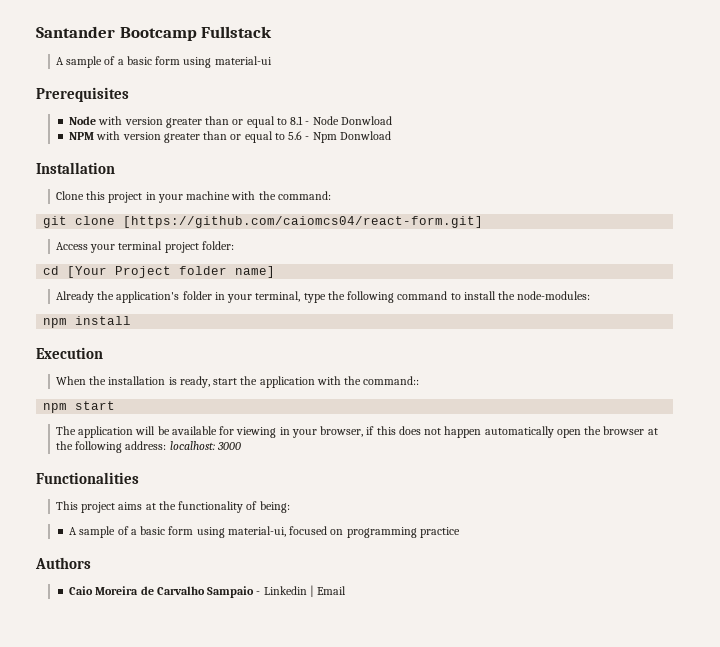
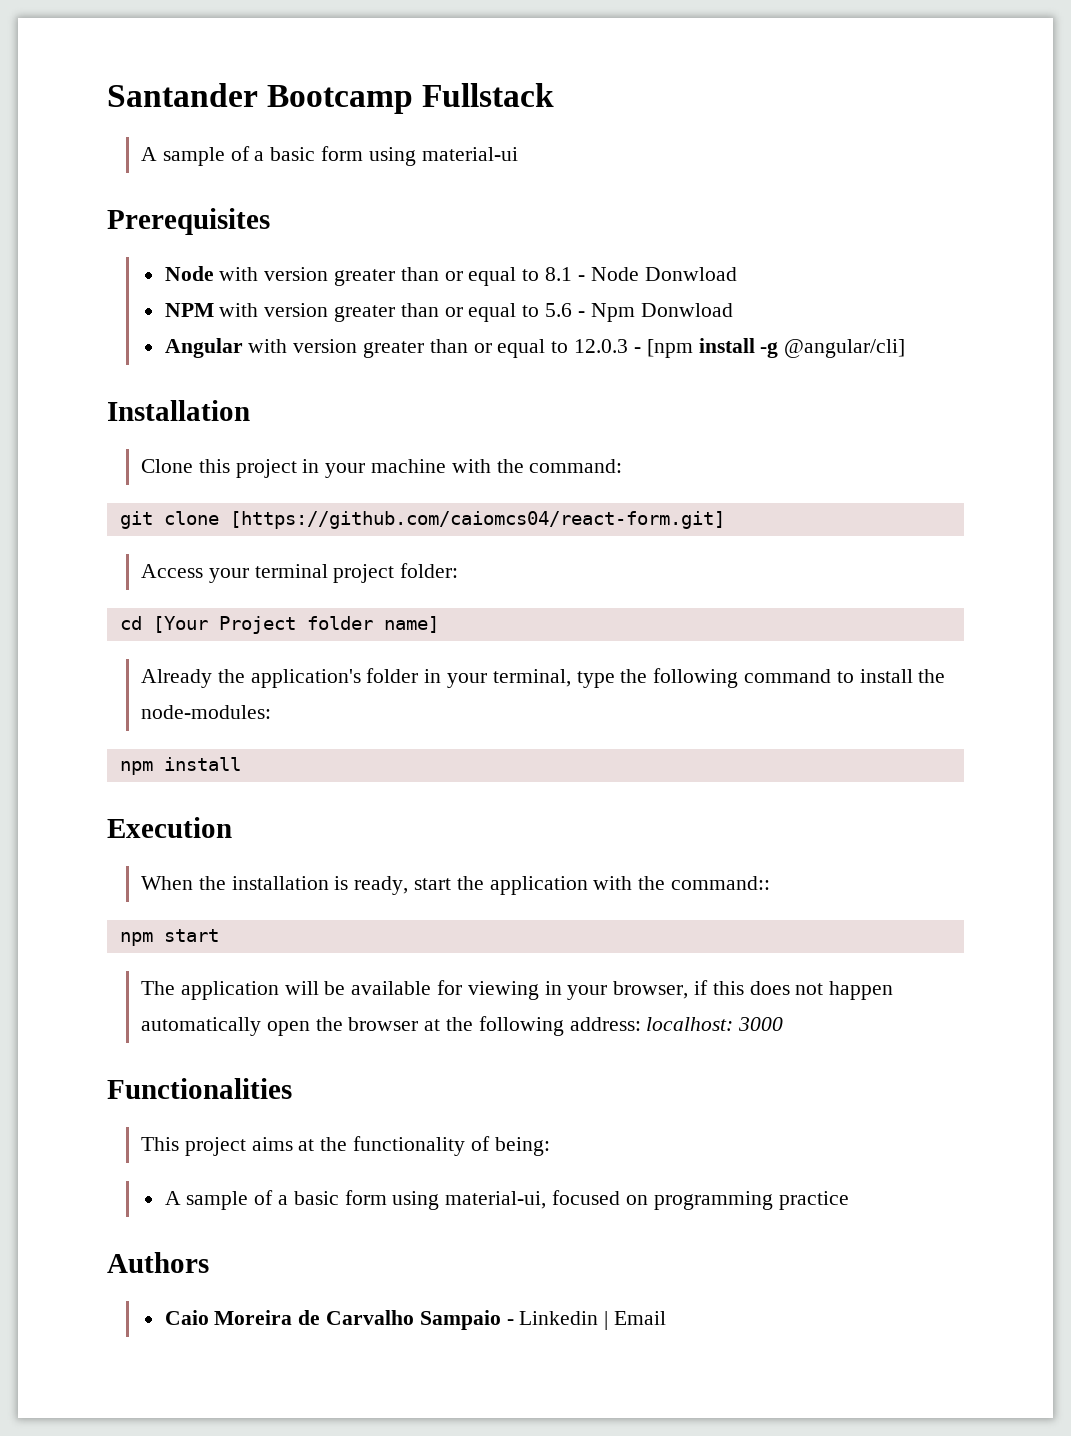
+ Angular with version greater than or equal to 12.0.3 - [npm install -g @angular/cli]

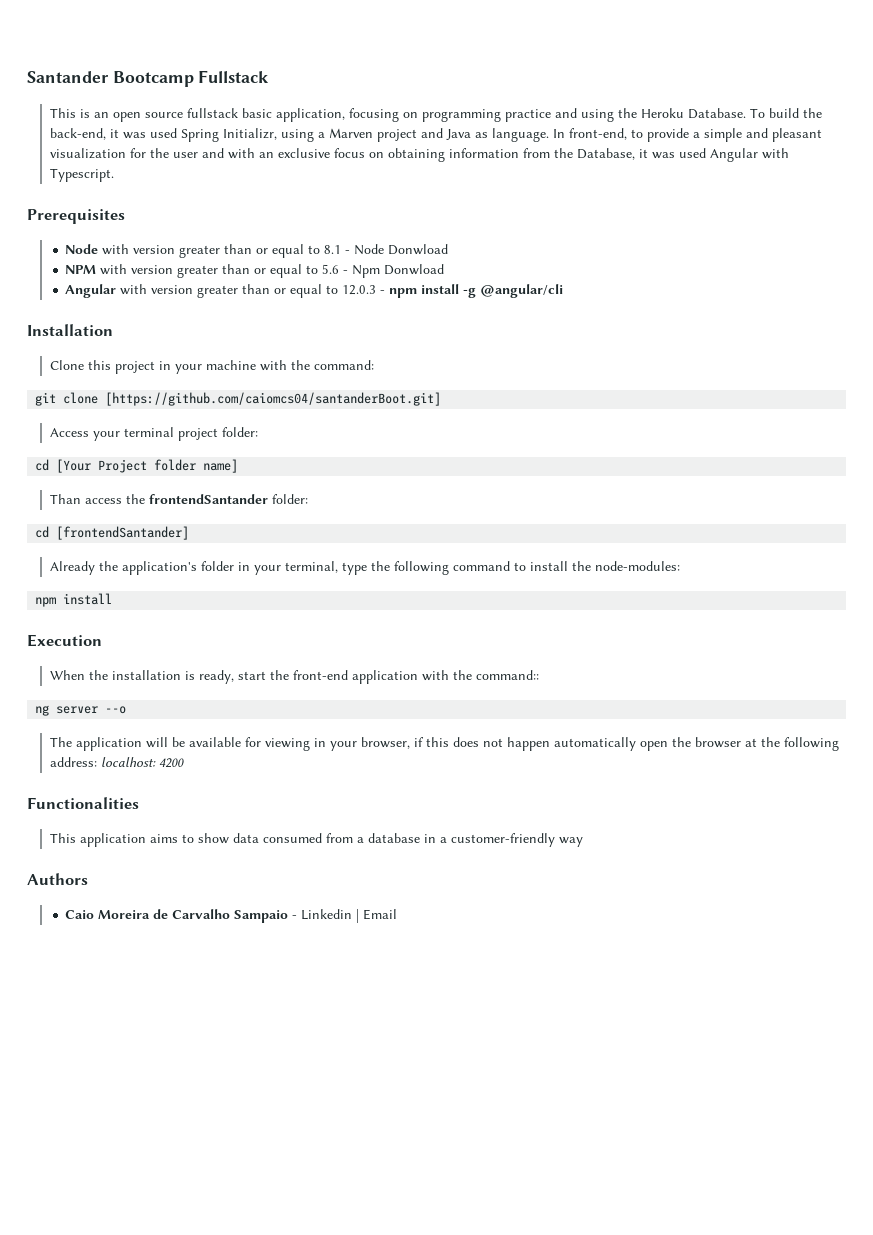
- A sample of a basic form using material-ui
+ This is an open source fullstack basic application, focusing on programming practice and using the Heroku Database. To build the back-end, it was used Spring Initializr, using a Marven project and Java as language. In front-end, to provide a simple and pleasant visualization for the user and with an exclusive focus on obtaining information from the Database, it was used Angular with Typescript.
- Angular with version greater than or equal to 12.0.3 - [npm install -g @angular/cli]
+ Angular with version greater than or equal to 12.0.3 - npm install -g @angular/cli
- git clone [https://github.com/caiomcs04/react-form.git]
+ git clone [https://github.com/caiomcs04/santanderBoot.git]
+ Than access the frontendSantander folder:
+ cd [frontendSantander]
- When the installation is ready, start the application with the command::
+ When the installation is ready, start the front-end application with the command::
- npm start
+ ng server --o
- The application will be available for viewing in your browser, if this does not happen automatically open the browser at the following address: localhost: 3000
+ The application will be available for viewing in your browser, if this does not happen automatically open the browser at the following address: localhost: 4200
- This project aims at the functionality of being:
- A sample of a basic form using material-ui, focused on programming practice
+ This application aims to show data consumed from a database in a customer-friendly way

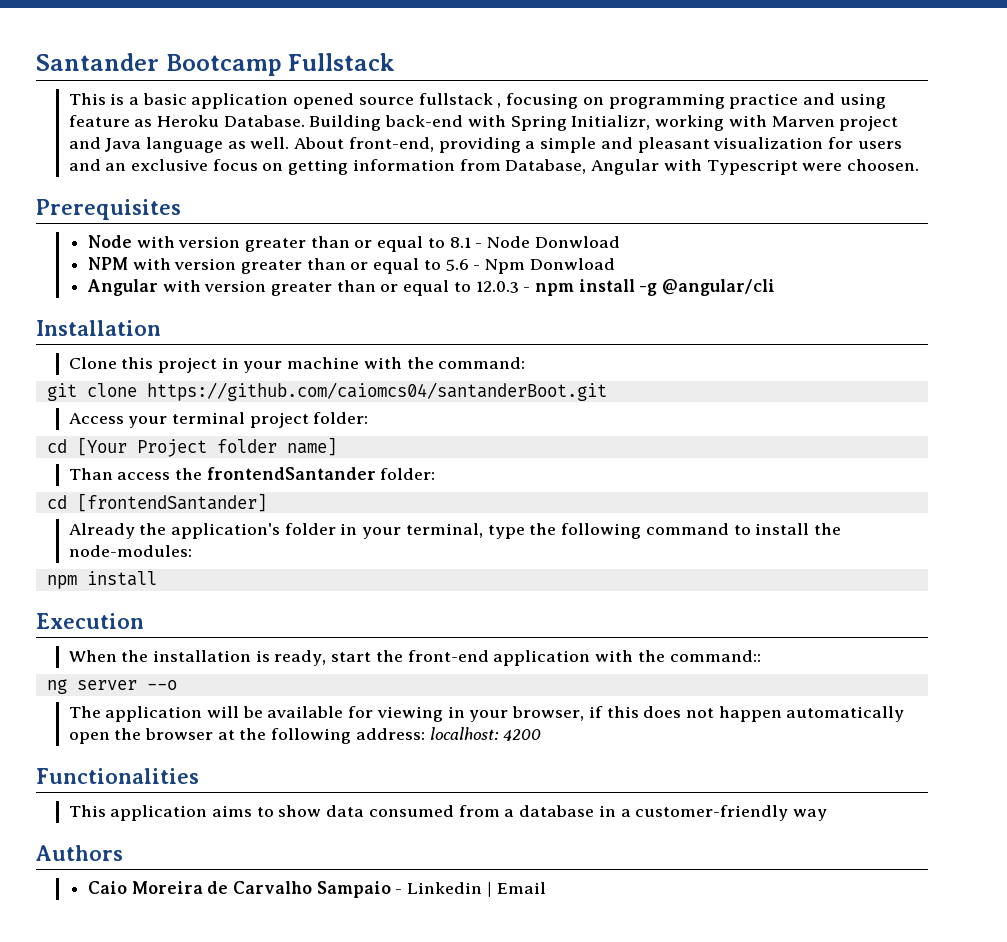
- This is an open source fullstack basic application, focusing on programming practice and using the Heroku Database. To build the back-end, it was used Spring Initializr, using a Marven project and Java as language. In front-end, to provide a simple and pleasant visualization for the user and with an exclusive focus on obtaining information from the Database, it was used Angular with Typescript.
+ This is a basic application opened source fullstack , focusing on programming practice and using feature as Heroku Database. Building back-end with Spring Initializr, working with Marven project and Java language as well. About front-end, providing a simple and pleasant visualization for users and an exclusive focus on getting information from Database, Angular with Typescript were choosen.
- git clone [https://github.com/caiomcs04/santanderBoot.git]
+ git clone https://github.com/caiomcs04/santanderBoot.git

